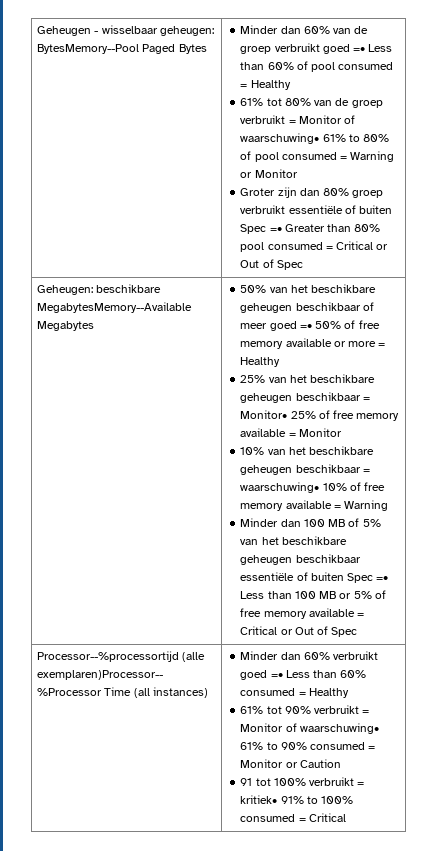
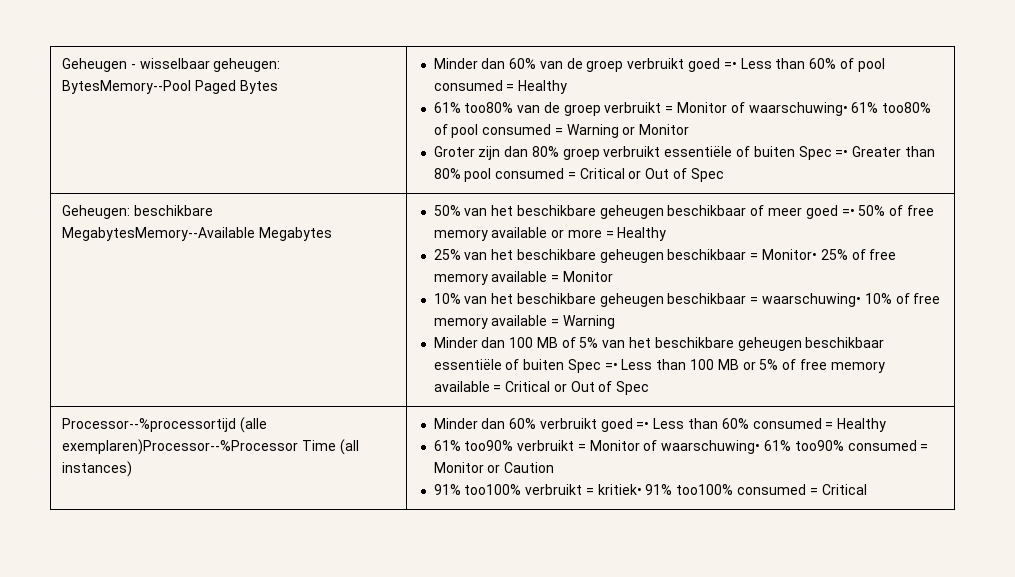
- 61% tot 80% van de groep verbruikt = Monitor of waarschuwing• 61% to 80% of pool consumed = Warning or Monitor
+ 61% too80% van de groep verbruikt = Monitor of waarschuwing• 61% too80% of pool consumed = Warning or Monitor
- 61% tot 90% verbruikt = Monitor of waarschuwing• 61% to 90% consumed = Monitor or Caution
+ 61% too90% verbruikt = Monitor of waarschuwing• 61% too90% consumed = Monitor or Caution
- 91 tot 100% verbruikt = kritiek• 91% to 100% consumed = Critical
+ 91% too100% verbruikt = kritiek• 91% too100% consumed = Critical

